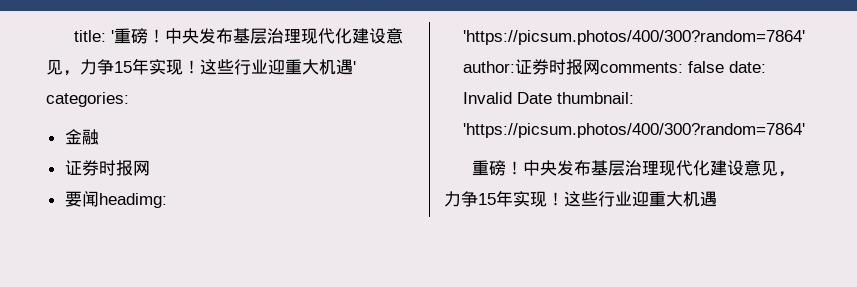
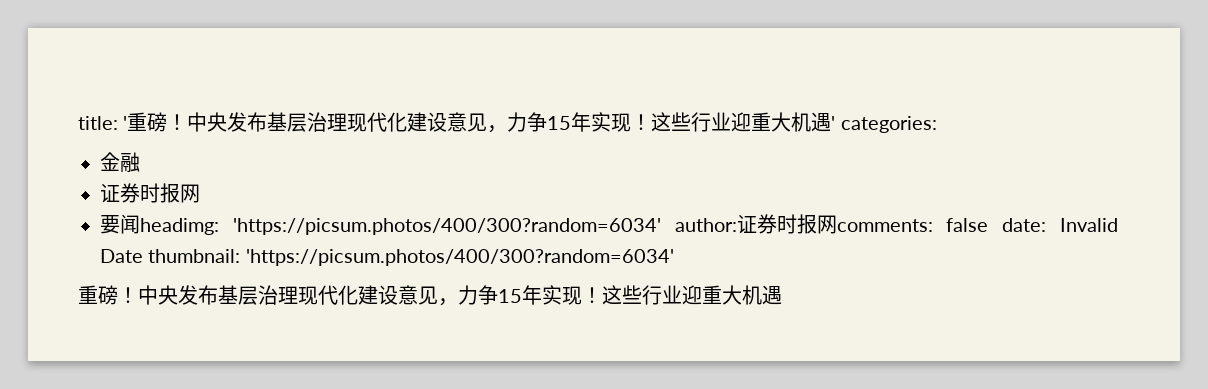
- 要闻headimg: 'https://picsum.photos/400/300?random=7864' author:证券时报网comments: false date: Invalid Date thumbnail: 'https://picsum.photos/400/300?random=7864'
+ 要闻headimg: 'https://picsum.photos/400/300?random=6034' author:证券时报网comments: false date: Invalid Date thumbnail: 'https://picsum.photos/400/300?random=6034'

